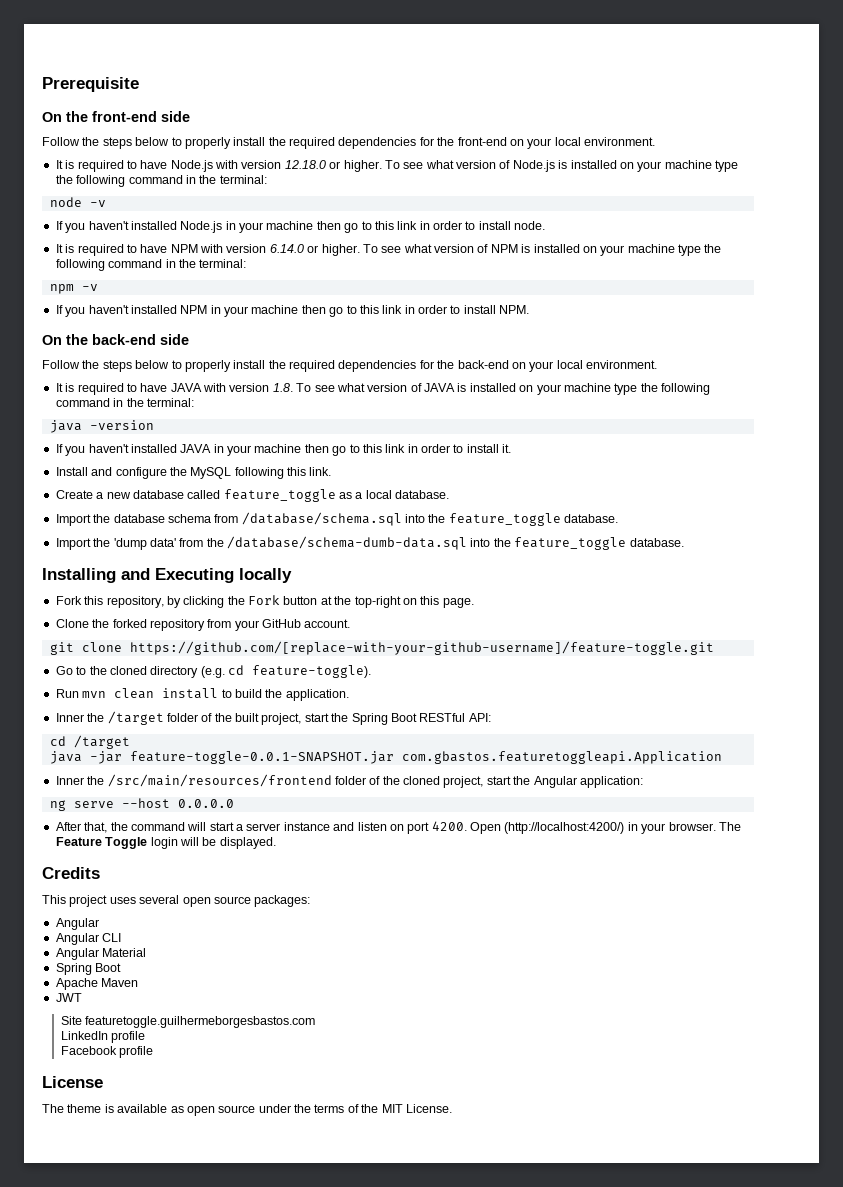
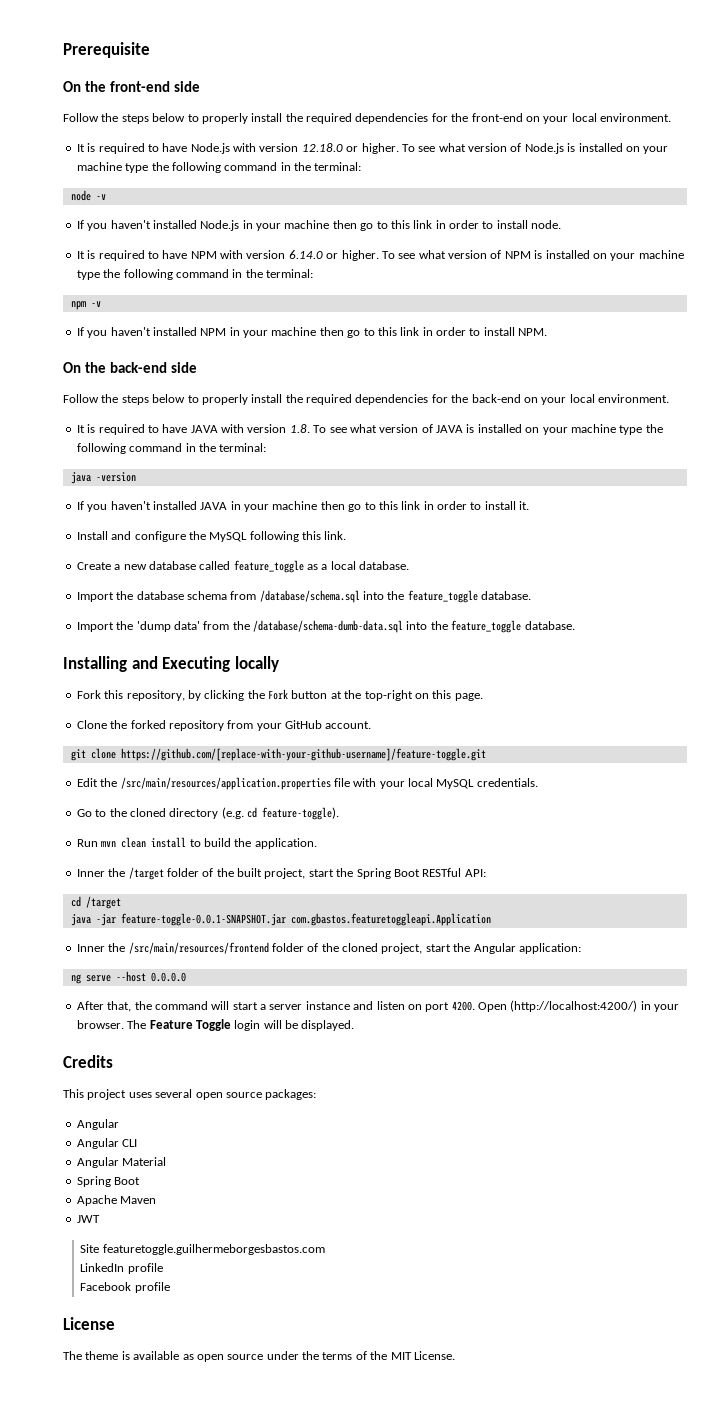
+ Edit the /src/main/resources/application.properties file with your local MySQL credentials.

